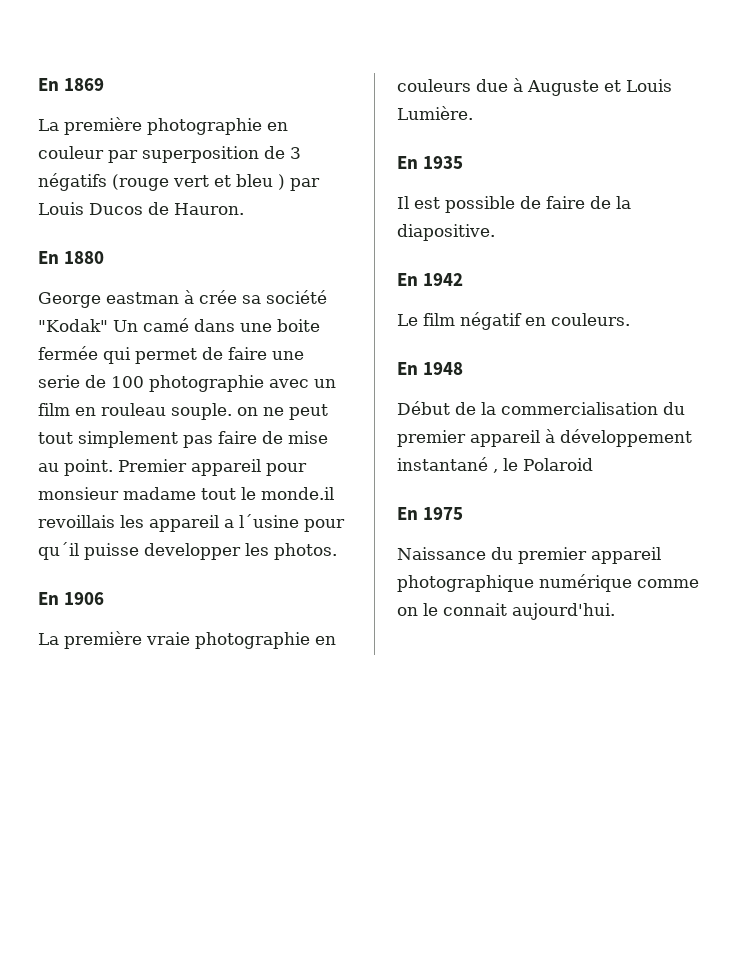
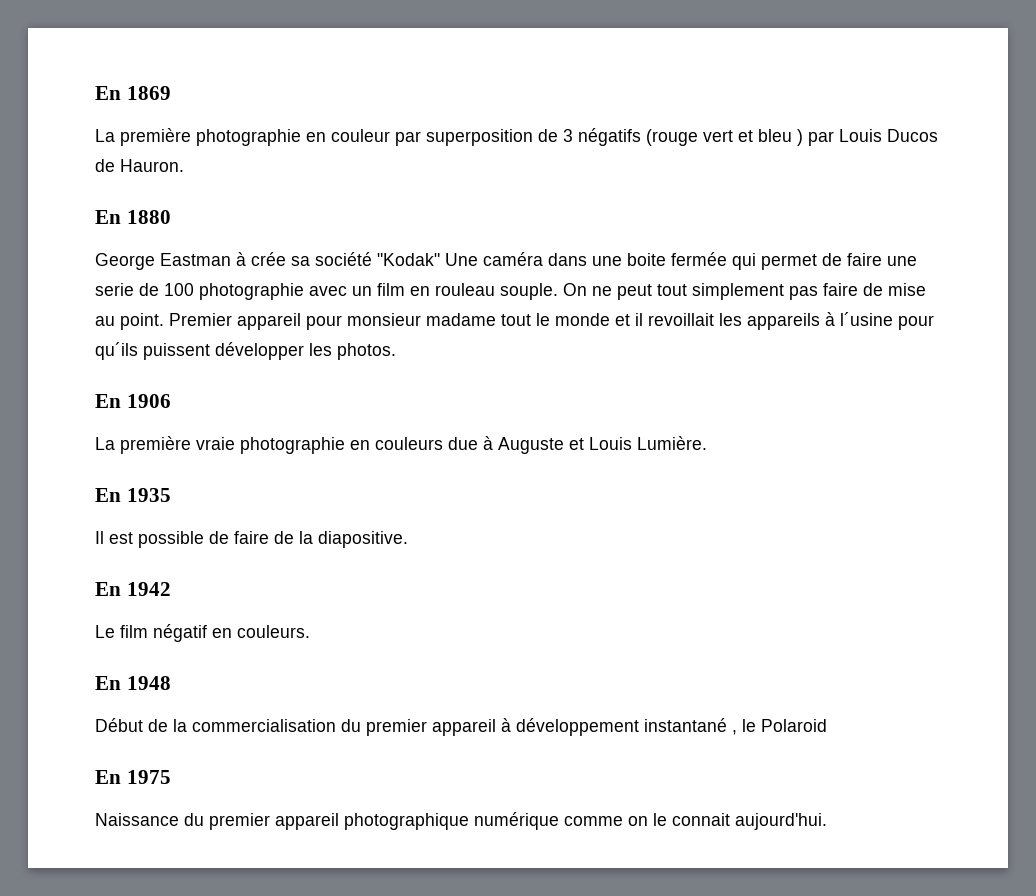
- George eastman à crée sa société "Kodak" Un camé dans une boite fermée qui permet de faire une serie de 100 photographie avec un film en rouleau souple. on ne peut tout simplement pas faire de mise au point.
+ George Eastman à crée sa société "Kodak" Une caméra dans une boite fermée qui permet de faire une serie de 100 photographie avec un film en rouleau souple. On ne peut tout simplement pas faire de mise au point.
- Premier appareil pour monsieur madame tout le monde.il revoillais les appareil a l´usine pour qu´il puisse developper les photos.
+ Premier appareil pour monsieur madame tout le monde et il revoillait les appareils à l´usine pour qu´ils puissent développer les photos.

